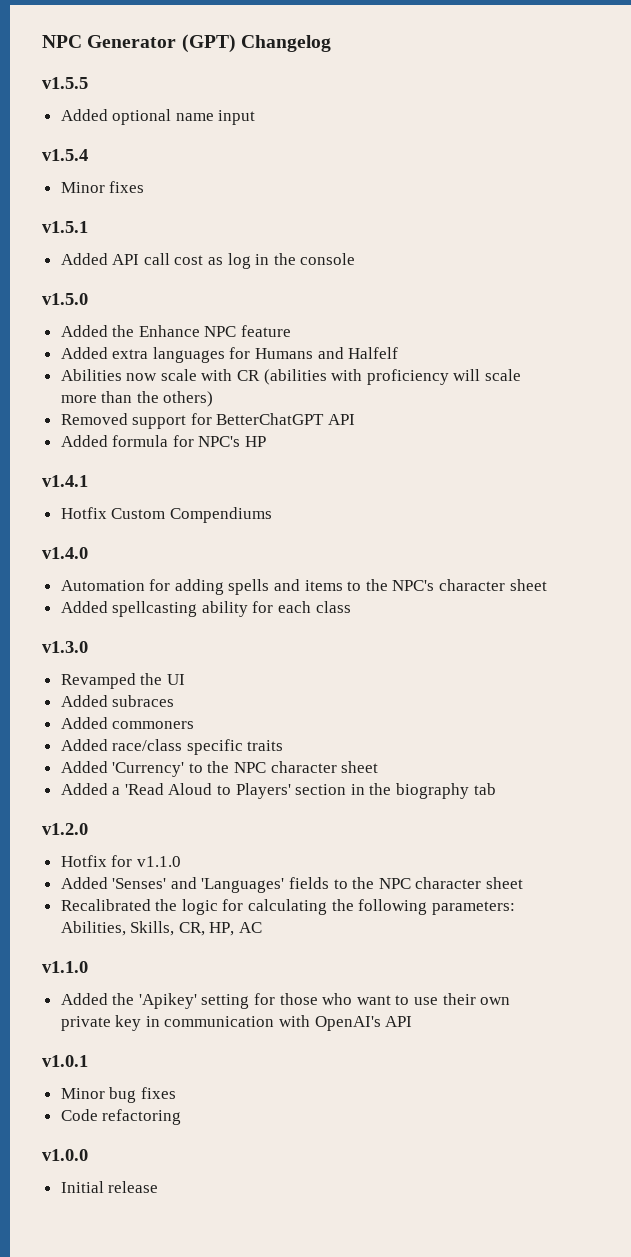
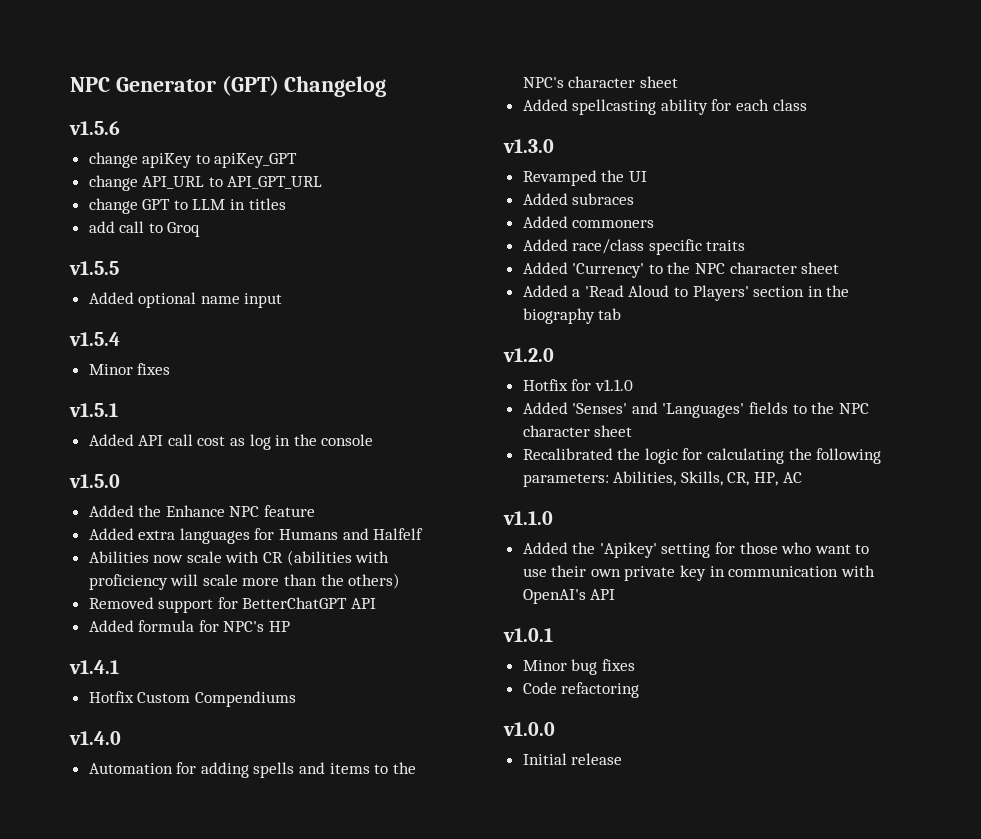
+ v1.5.6
+ change apiKey to apiKey_GPT
+ change API_URL to API_GPT_URL
+ change GPT to LLM in titles
+ add call to Groq

